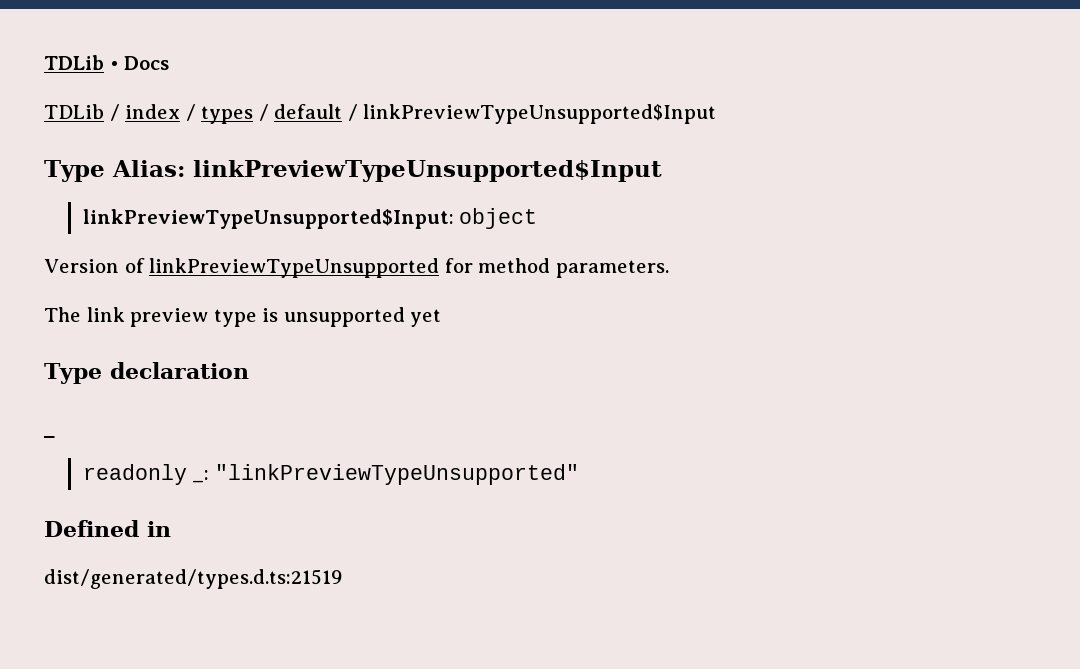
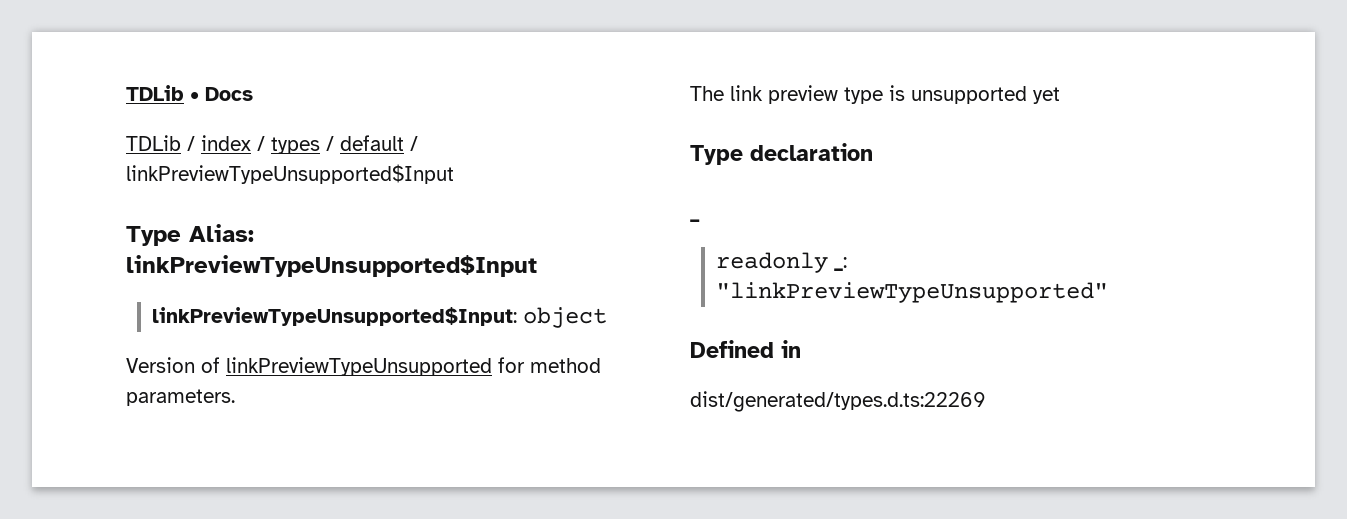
- dist/generated/types.d.ts:21519
+ dist/generated/types.d.ts:22269

